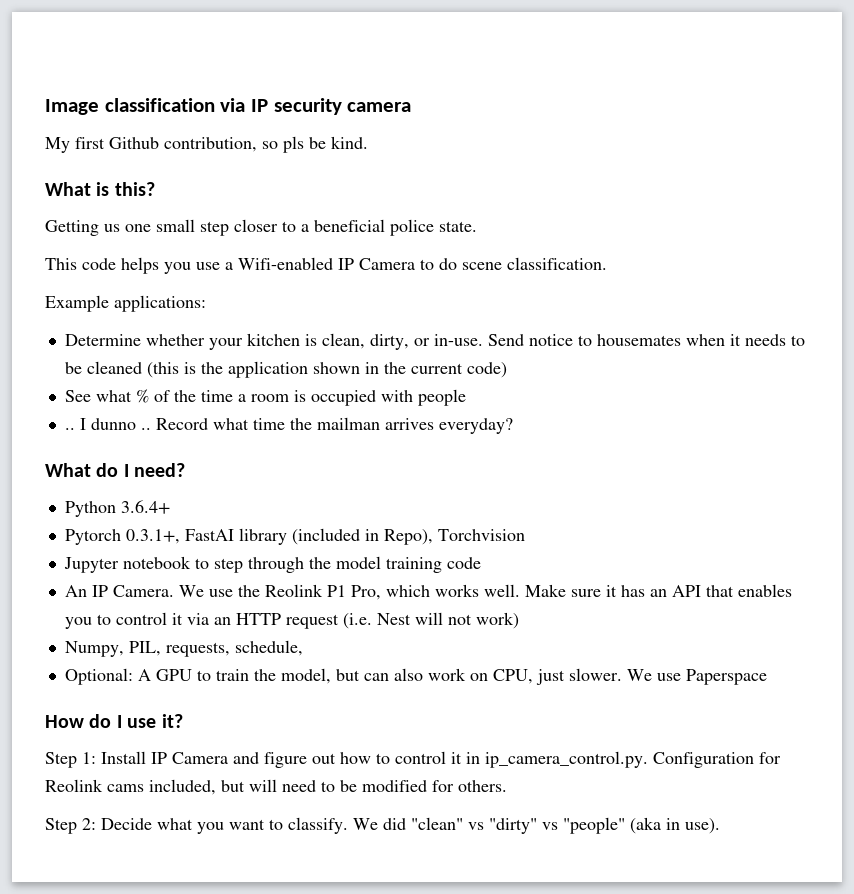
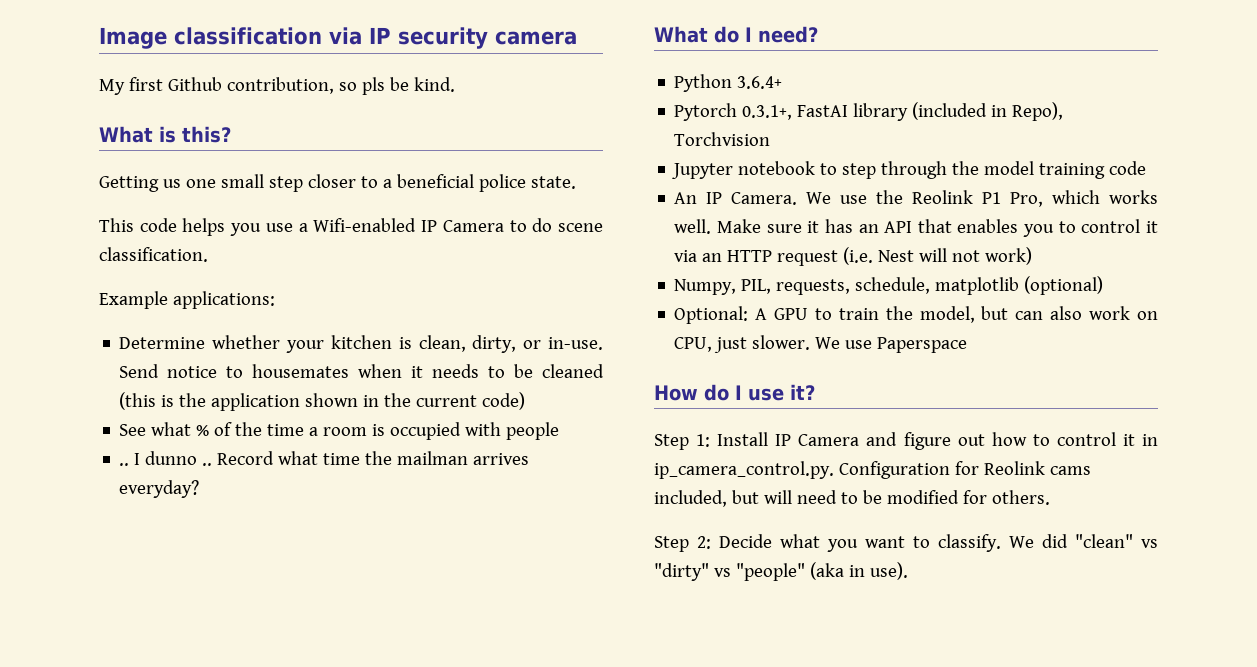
- Numpy, PIL, requests, schedule,
+ Numpy, PIL, requests, schedule, matplotlib (optional)

